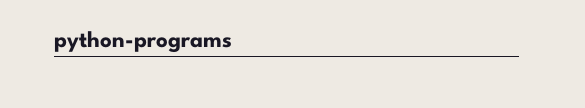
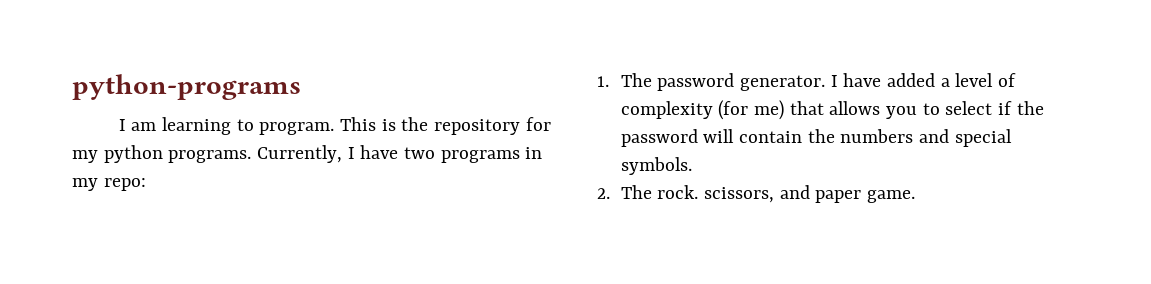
+ I am learning to program. This is the repository for my python programs. Currently, I have two programs in my repo:
+ 1. The password generator. I have added a level of complexity (for me) that allows you to select if the password will contain the numbers and special symbols.
+ 2. The rock. scissors, and paper game.

